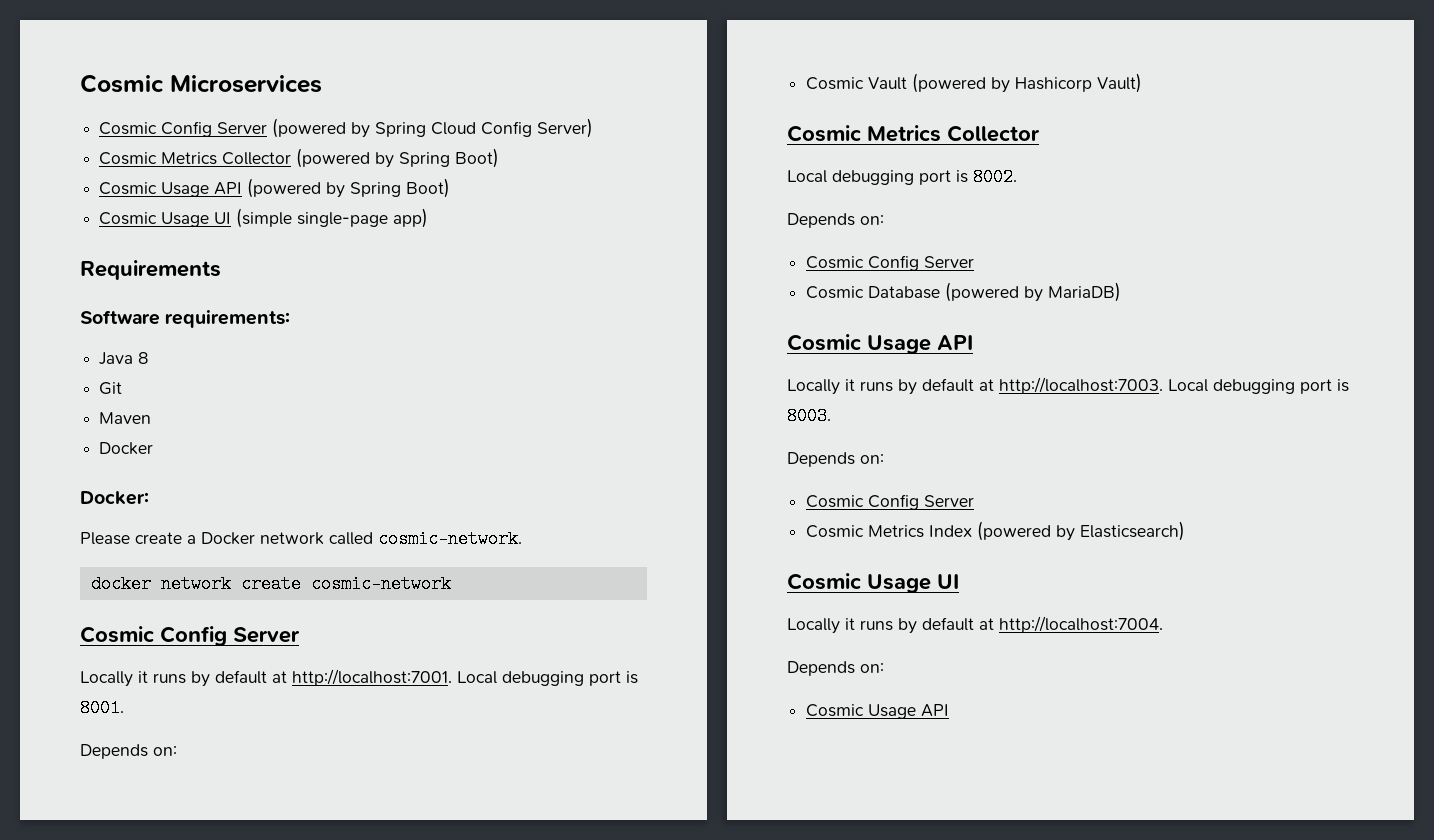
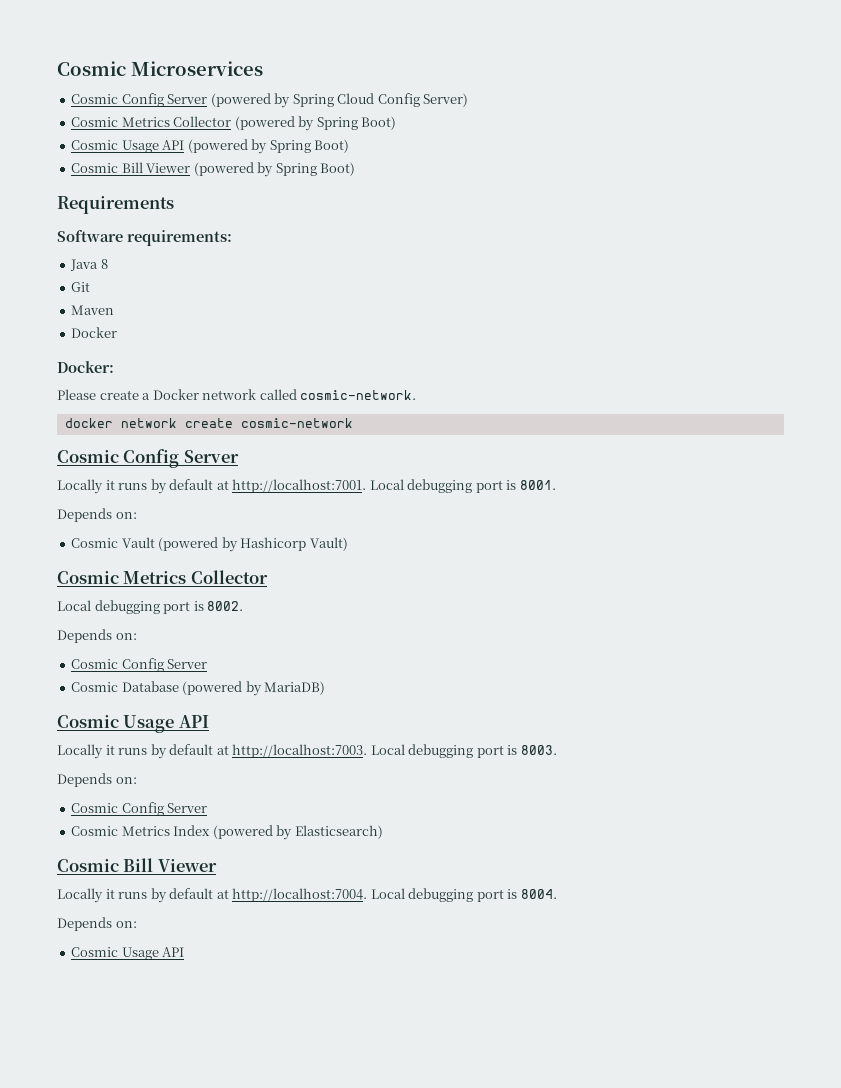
- Cosmic Usage UI (simple single-page app)
+ Cosmic Bill Viewer (powered by Spring Boot)
  Cosmic Metrics Index (powered by Elasticsearch)
- Cosmic Usage UI
+ Cosmic Bill Viewer
+ Local debugging port is 8004.

